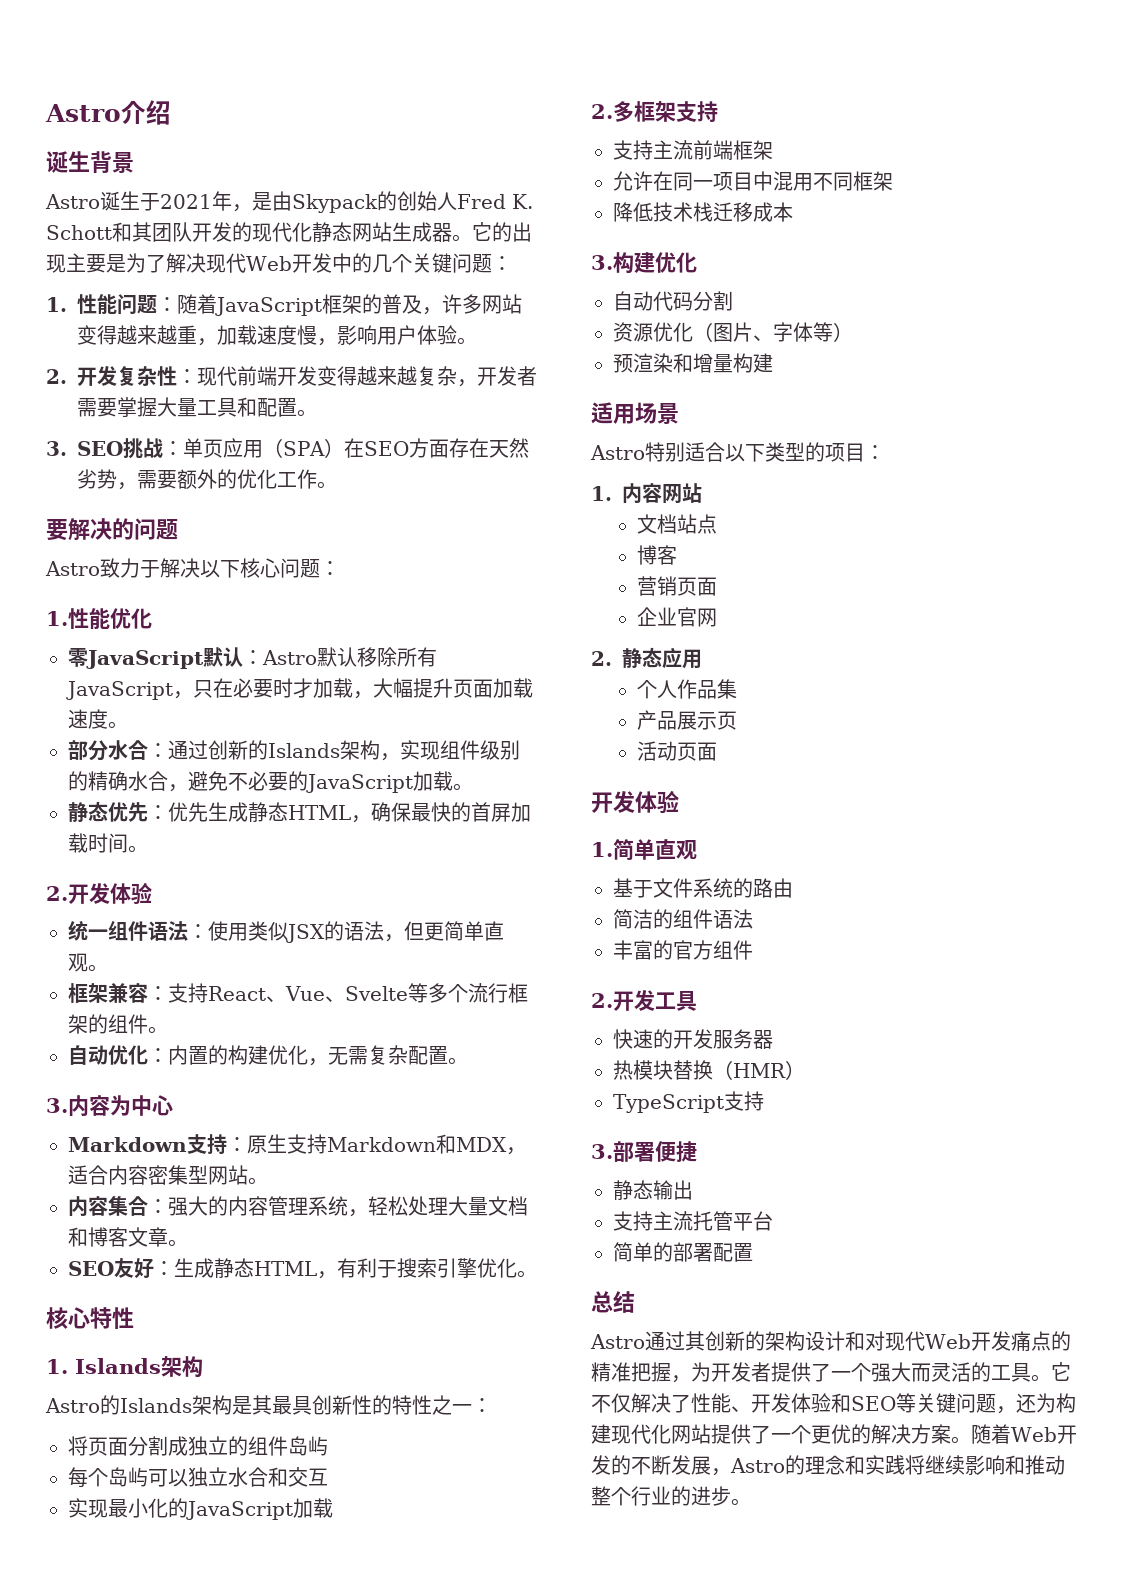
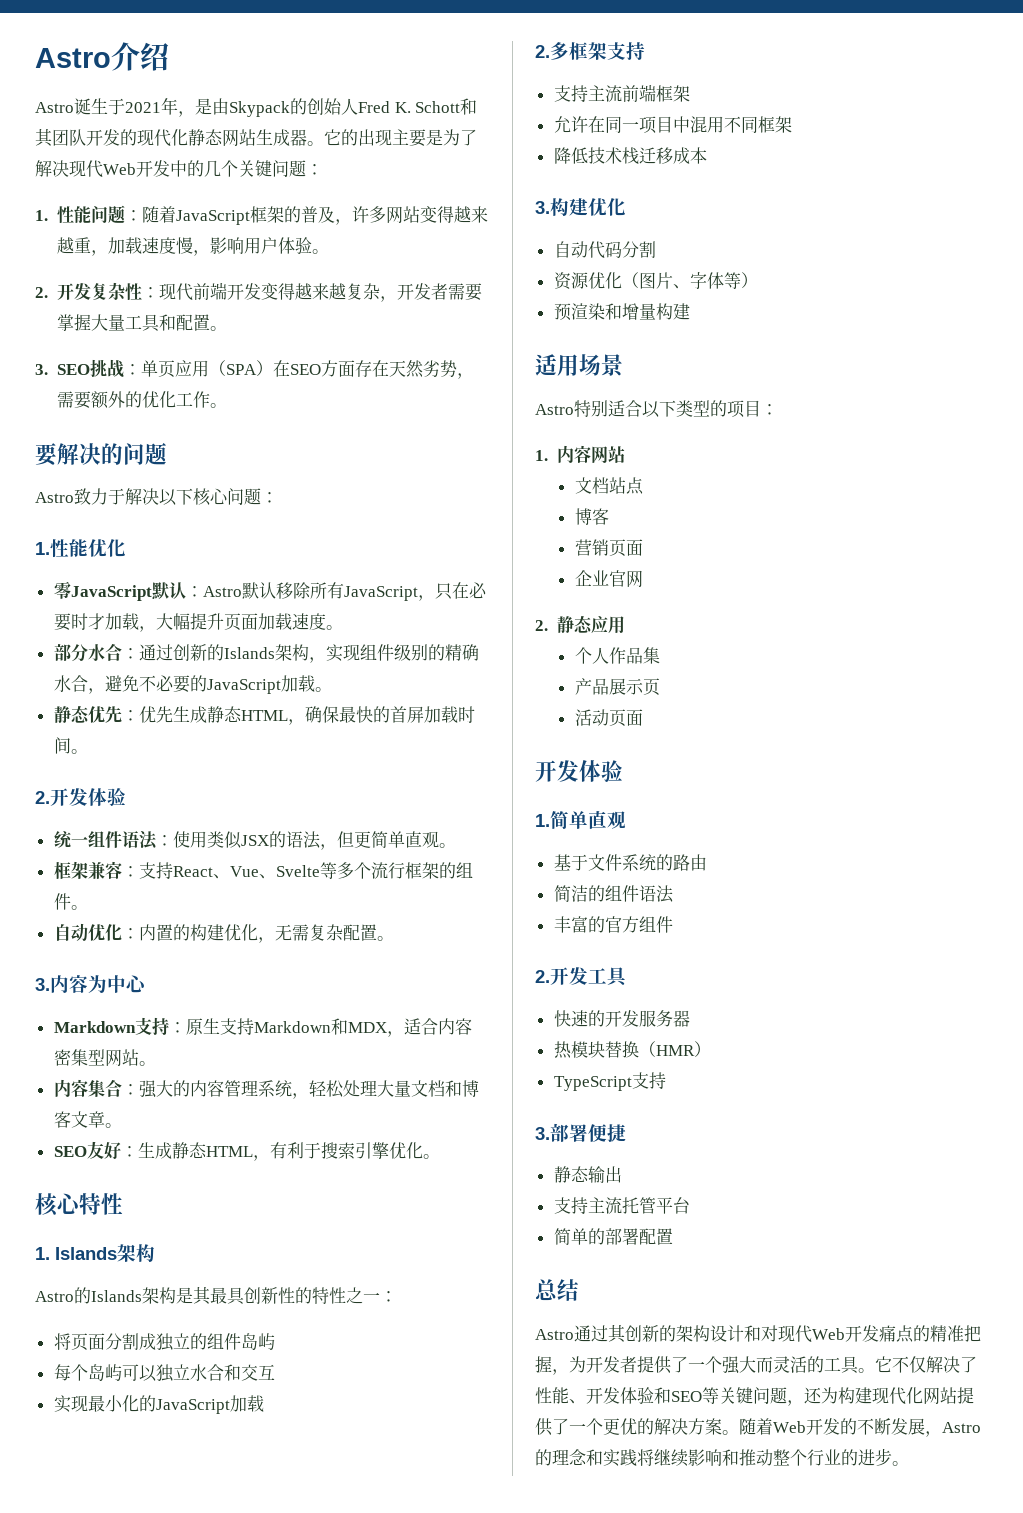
- 诞生背景

